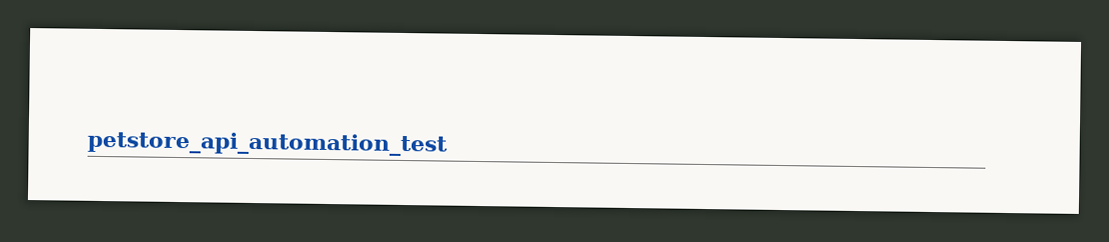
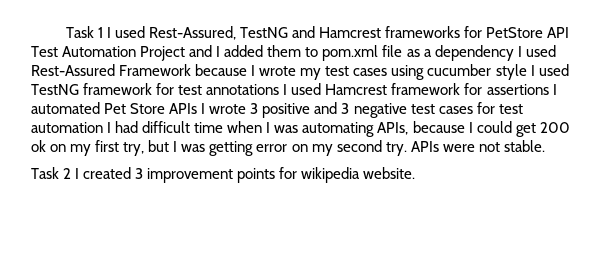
- petstore_api_automation_test
+ Task 1 I used Rest-Assured, TestNG and Hamcrest frameworks for PetStore API Test Automation Project and I added them to pom.xml file as a dependency I used Rest-Assured Framework because I wrote my test cases using cucumber style I used TestNG framework for test annotations I used Hamcrest framework for assertions I automated Pet Store APIs I wrote 3 positive and 3 negative test cases for test automation I had difficult time when I was automating APIs, because I could get 200 ok on my first try, but I was getting error on my second try. APIs were not stable.
+ Task 2 I created 3 improvement points for wikipedia website.

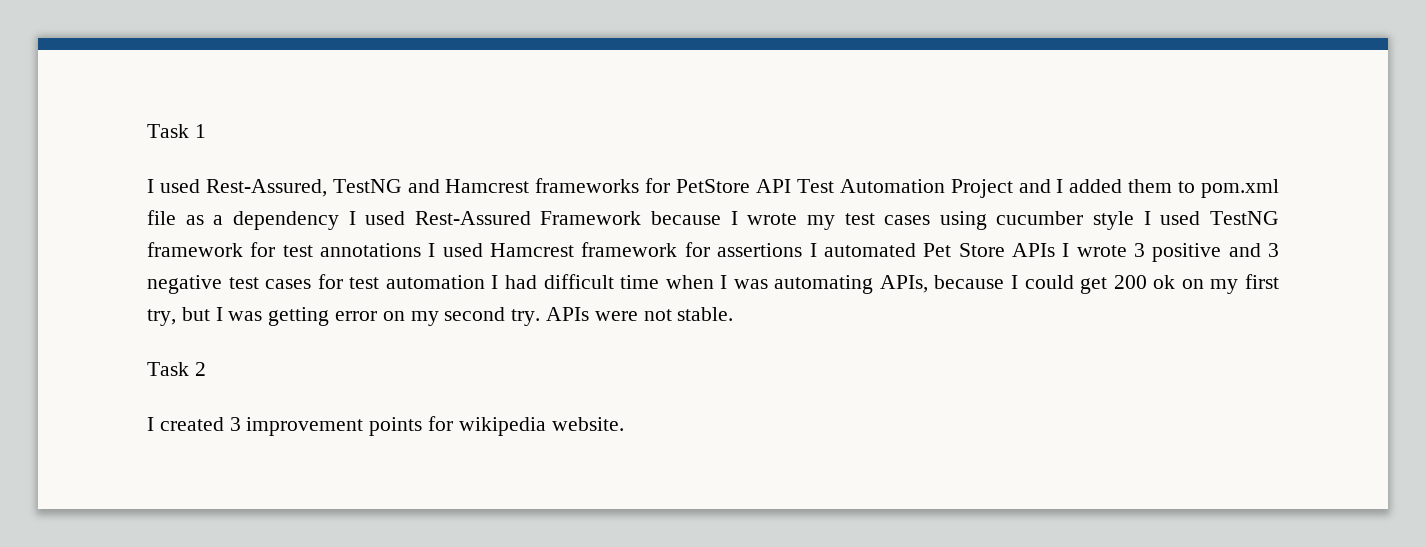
- Task 1 I used Rest-Assured, TestNG and Hamcrest frameworks for PetStore API Test Automation Project and I added them to pom.xml file as a dependency I used Rest-Assured Framework because I wrote my test cases using cucumber style I used TestNG framework for test annotations I used Hamcrest framework for assertions I automated Pet Store APIs I wrote 3 positive and 3 negative test cases for test automation I had difficult time when I was automating APIs, because I could get 200 ok on my first try, but I was getting error on my second try.
+ Task 1
+ I used Rest-Assured, TestNG and Hamcrest frameworks for PetStore API Test Automation Project and I added them to pom.xml file as a dependency I used Rest-Assured Framework because I wrote my test cases using cucumber style I used TestNG framework for test annotations I used Hamcrest framework for assertions I automated Pet Store APIs I wrote 3 positive and 3 negative test cases for test automation I had difficult time when I was automating APIs, because I could get 200 ok on my first try, but I was getting error on my second try.
- Task 2 I created 3 improvement points for wikipedia website.
+ Task 2
+ I created 3 improvement points for wikipedia website.

